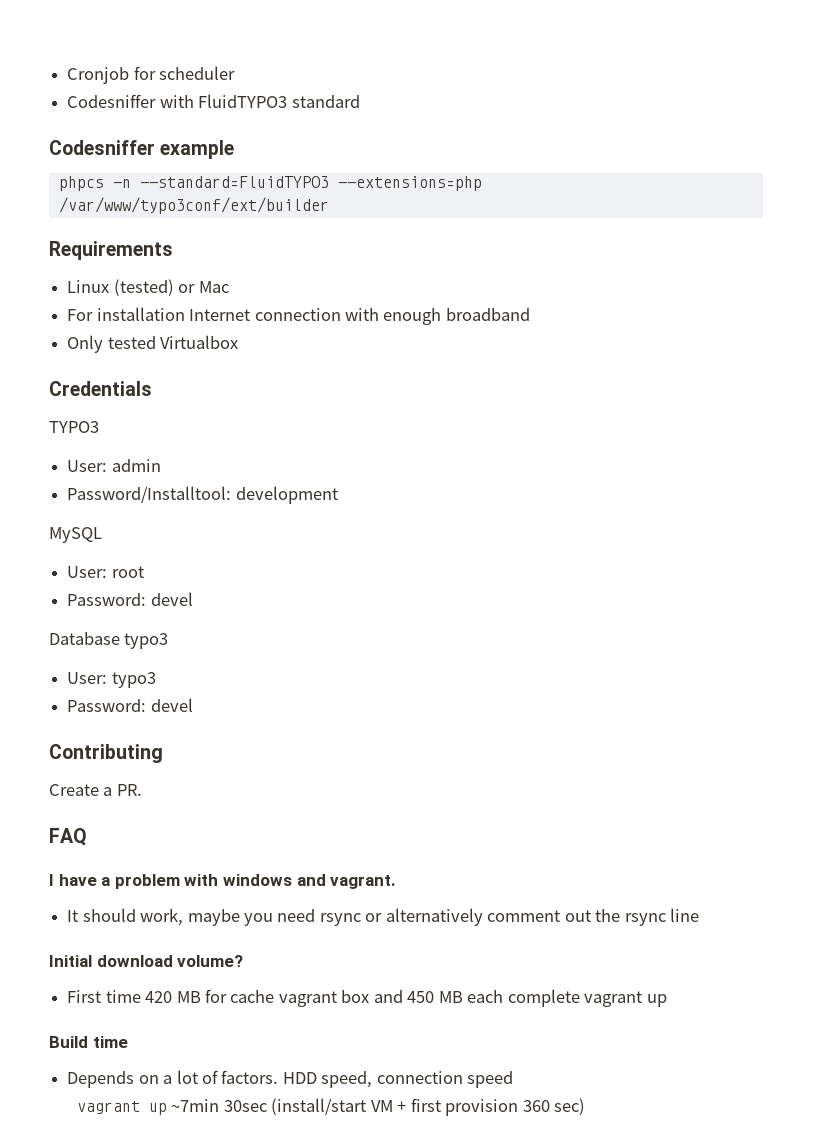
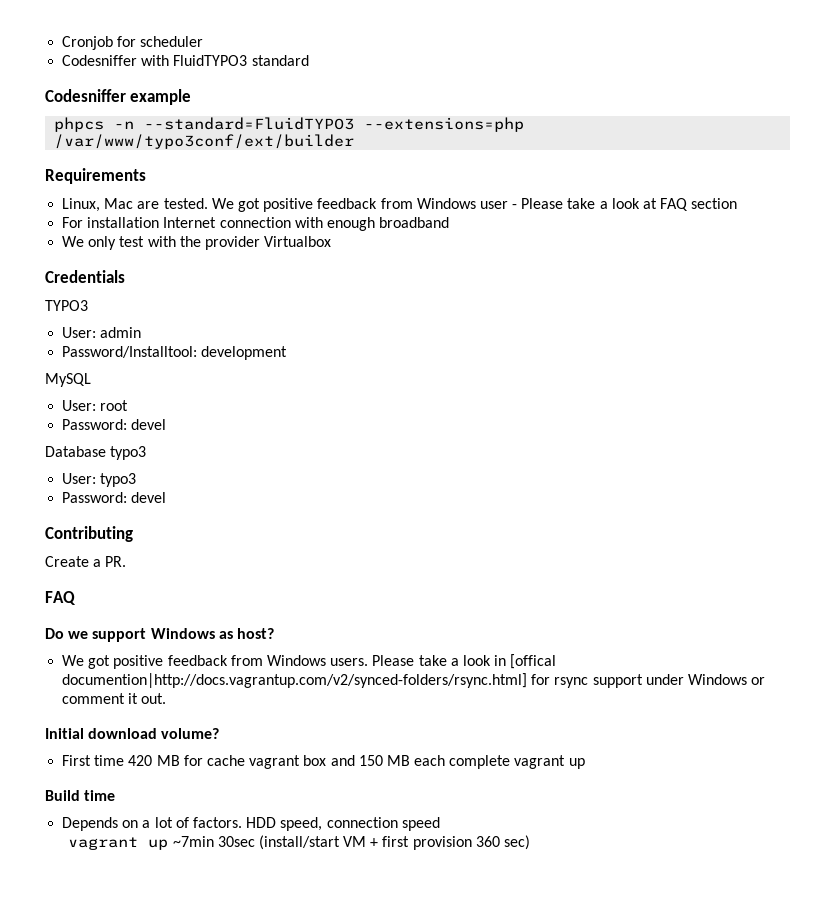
- Linux (tested) or Mac
+ Linux, Mac are tested. We got positive feedback from Windows user - Please take a look at FAQ section
- Only tested Virtualbox
+ We only test with the provider Virtualbox
- I have a problem with windows and vagrant.
- It should work, maybe you need rsync or alternatively comment out the rsync line
+ Do we support Windows as host?
+ We got positive feedback from Windows users. Please take a look in [offical documention|http://docs.vagrantup.com/v2/synced-folders/rsync.html] for rsync support under Windows or comment it out.
- First time 420 MB for cache vagrant box and 450 MB each complete vagrant up
+ First time 420 MB for cache vagrant box and 150 MB each complete vagrant up

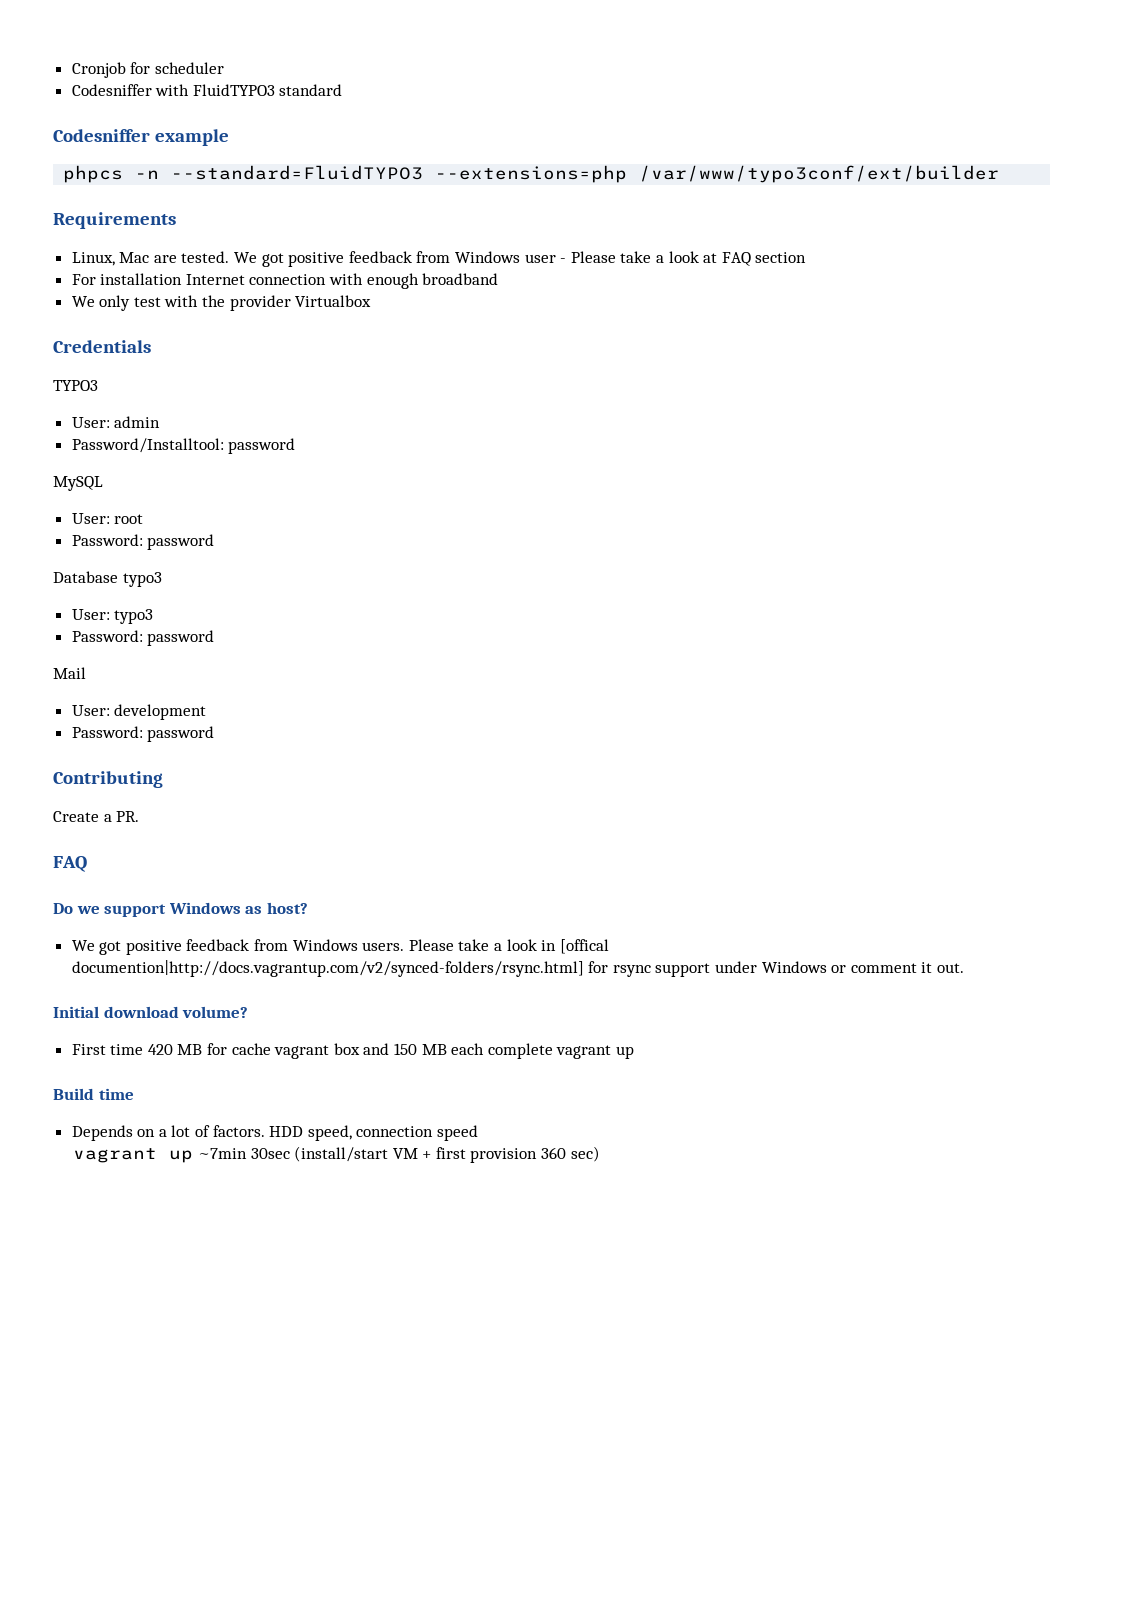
- Password/Installtool: development
+ Password/Installtool: password
  User: root
- Password: devel
+ Password: password
  User: typo3
- Password: devel
+ Password: password
+ Mail
+ User: development
+ Password: password

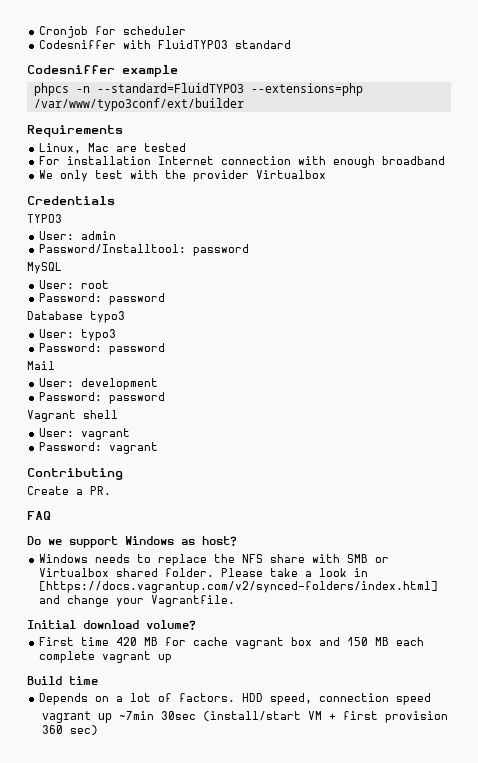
- Linux, Mac are tested. We got positive feedback from Windows user - Please take a look at FAQ section
+ Linux, Mac are tested
+ Vagrant shell
+ User: vagrant
+ Password: vagrant
- We got positive feedback from Windows users.
+ Windows needs to replace the NFS share with SMB or Virtualbox shared folder.
- Please take a look in [offical documention|http://docs.vagrantup.com/v2/synced-folders/rsync.html] for rsync support under Windows or comment it out.
+ Please take a look in [https://docs.vagrantup.com/v2/synced-folders/index.html] and change your Vagrantfile.

